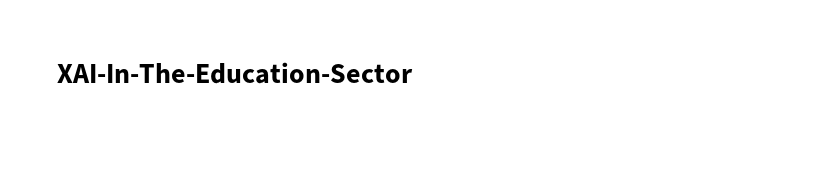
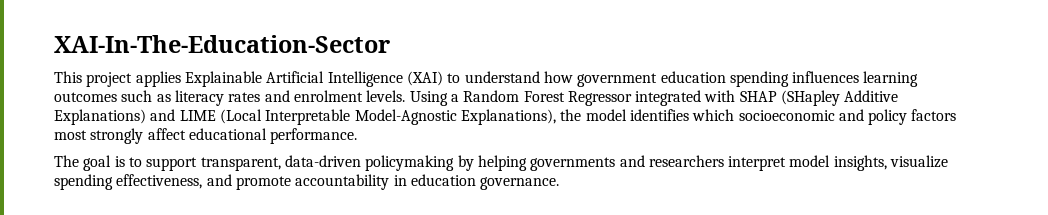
+ This project applies Explainable Artificial Intelligence (XAI) to understand how government education spending influences learning outcomes such as literacy rates and enrolment levels. Using a Random Forest Regressor integrated with SHAP (SHapley Additive Explanations) and LIME (Local Interpretable Model-Agnostic Explanations), the model identifies which socioeconomic and policy factors most strongly affect educational performance.
+ The goal is to support transparent, data-driven policymaking by helping governments and researchers interpret model insights, visualize spending effectiveness, and promote accountability in education governance.

